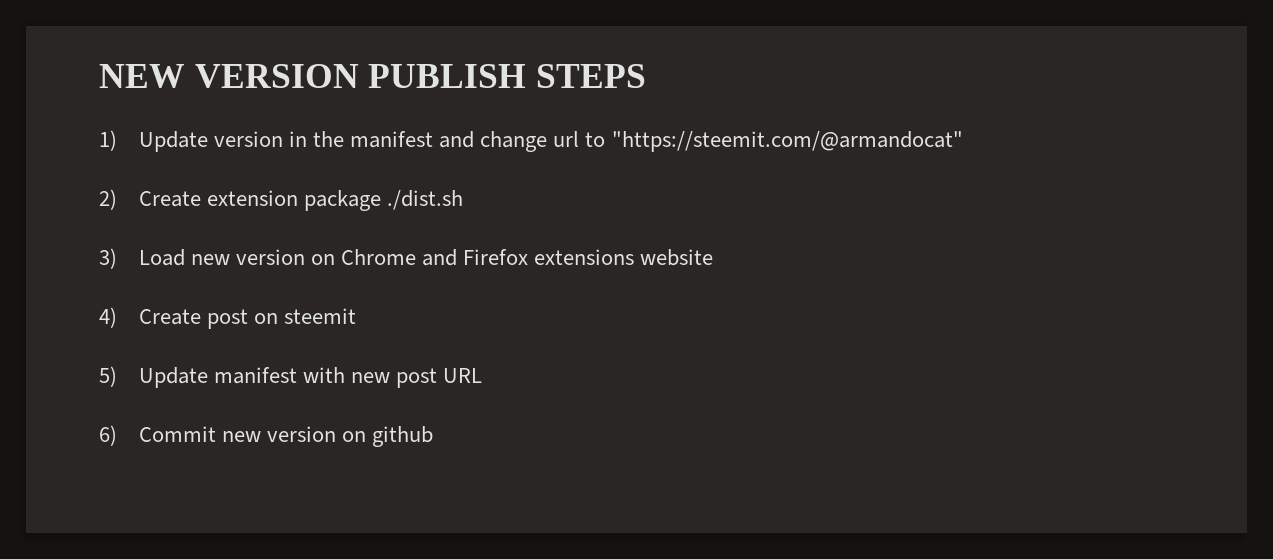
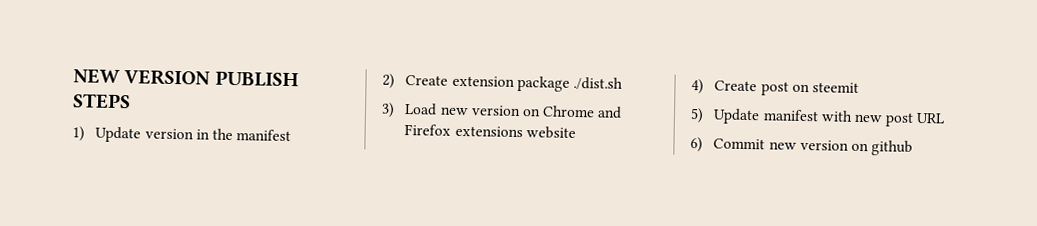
- 1) Update version in the manifest and change url to "https://steemit.com/@armandocat"
+ 1) Update version in the manifest

